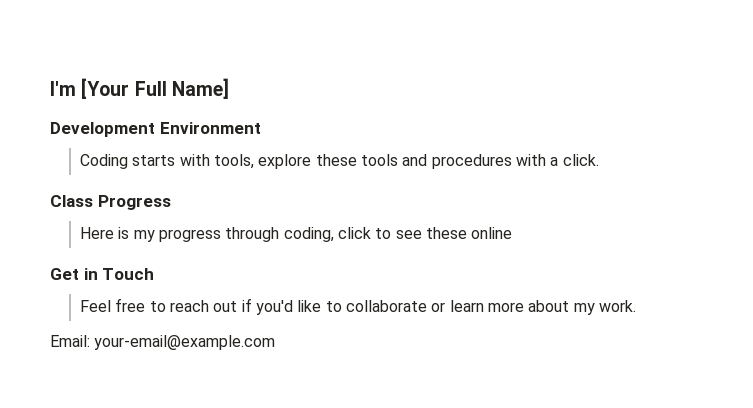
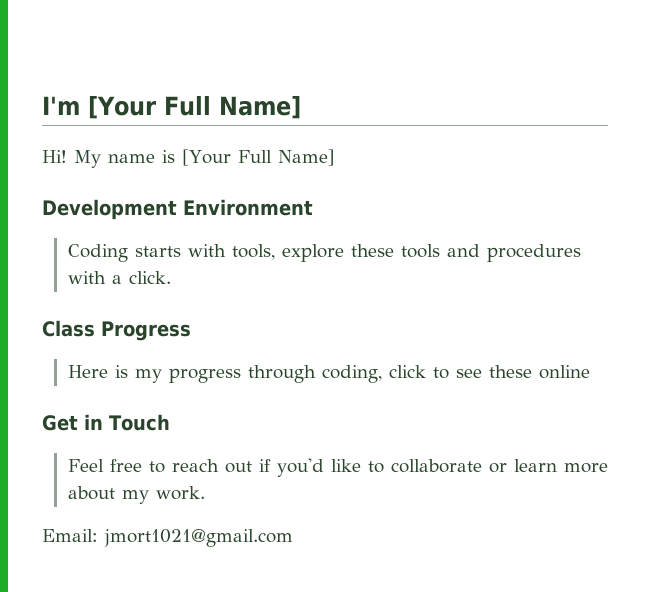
+ Hi! My name is [Your Full Name]
- Email: your-email@example.com
+ Email: jmort1021@gmail.com

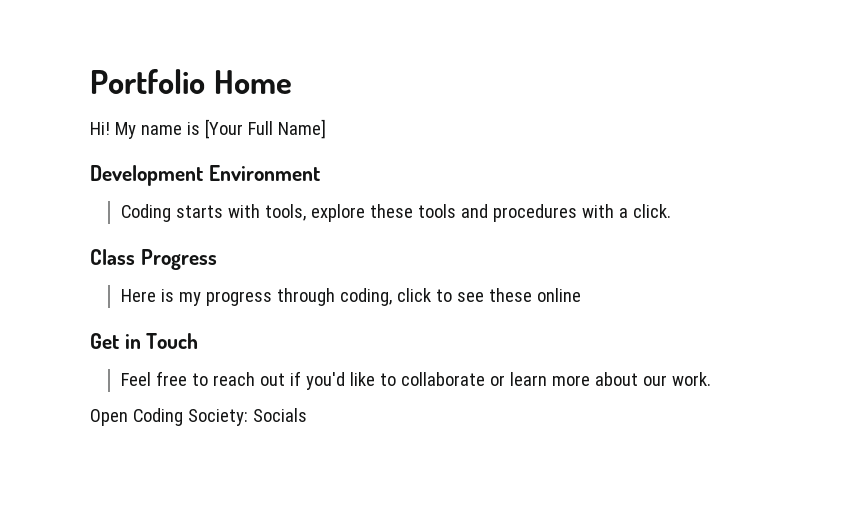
- I'm [Your Full Name]
+ Portfolio Home
- Feel free to reach out if you'd like to collaborate or learn more about my work.
+ Feel free to reach out if you'd like to collaborate or learn more about our work.
- Email: jmort1021@gmail.com
+ Open Coding Society: Socials

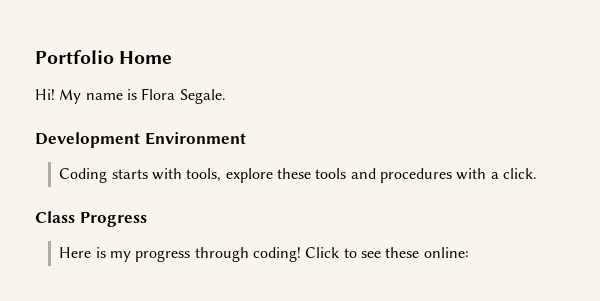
- My name is [Your Full Name]
+ My name is Flora Segale.
- Here is my progress through coding, click to see these online
- Get in Touch
- Feel free to reach out if you'd like to collaborate or learn more about our work.
- Open Coding Society: Socials
+ Here is my progress through coding! Click to see these online:

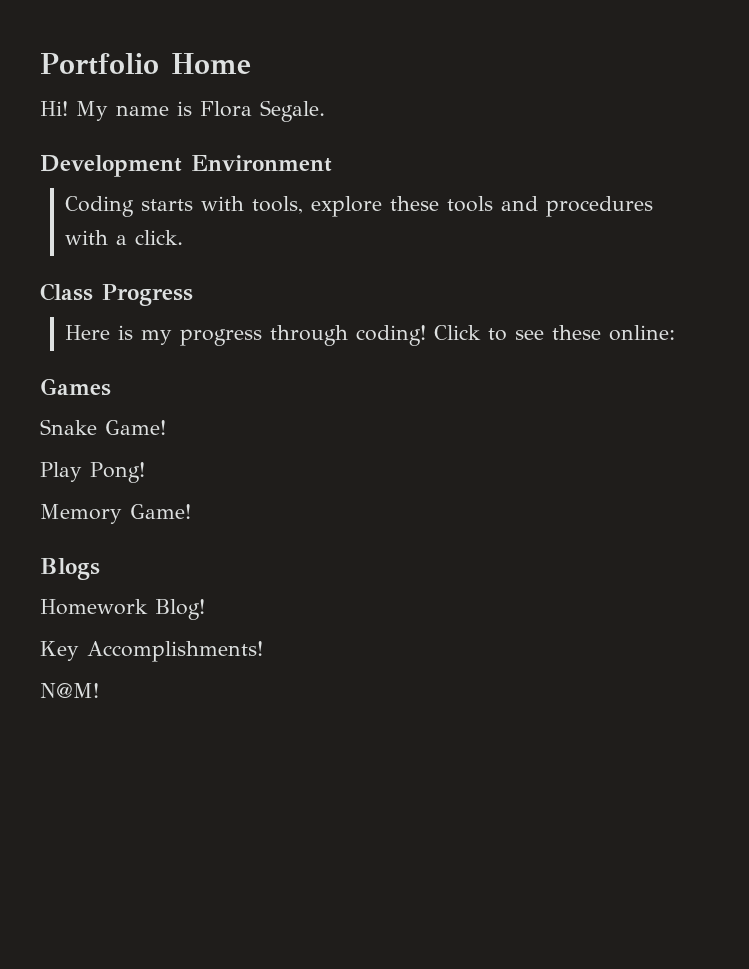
+ Games
+ Snake Game!
+ Play Pong!
+ Memory Game!
+ Blogs
+ Homework Blog!
+ Key Accomplishments!
+ N@M!

